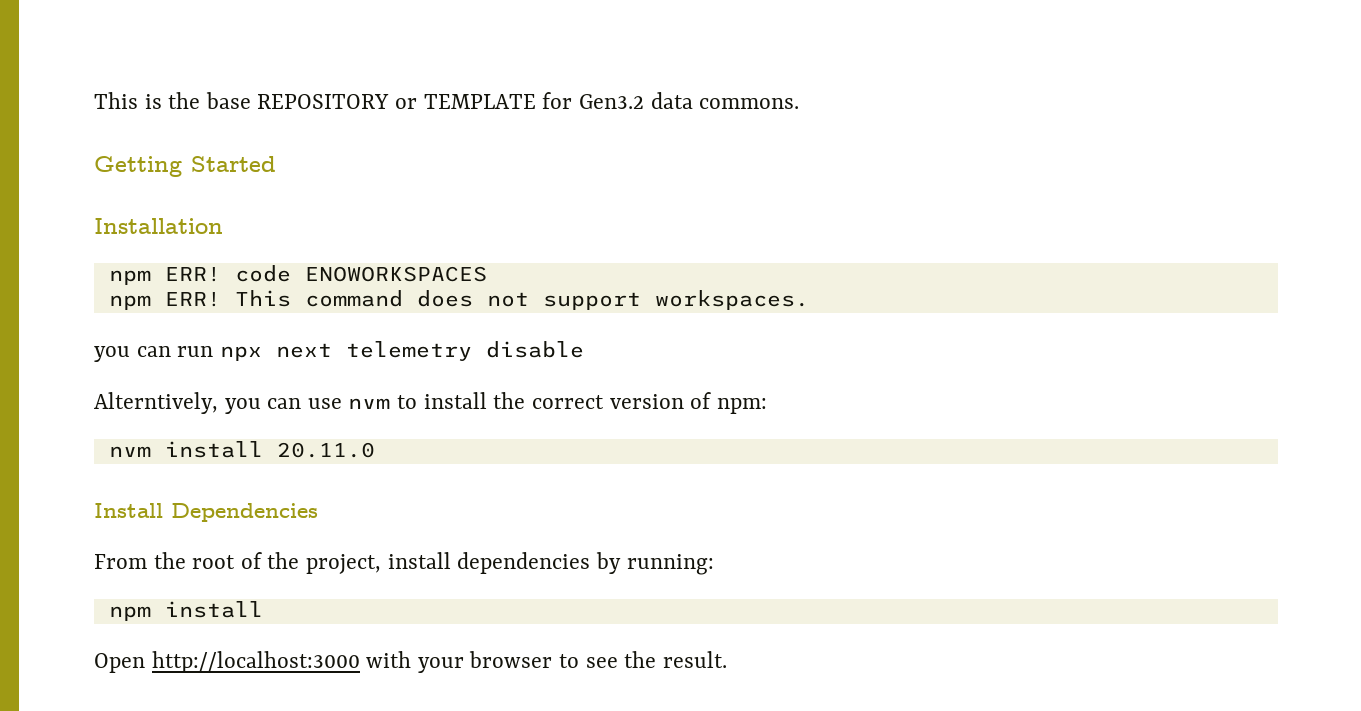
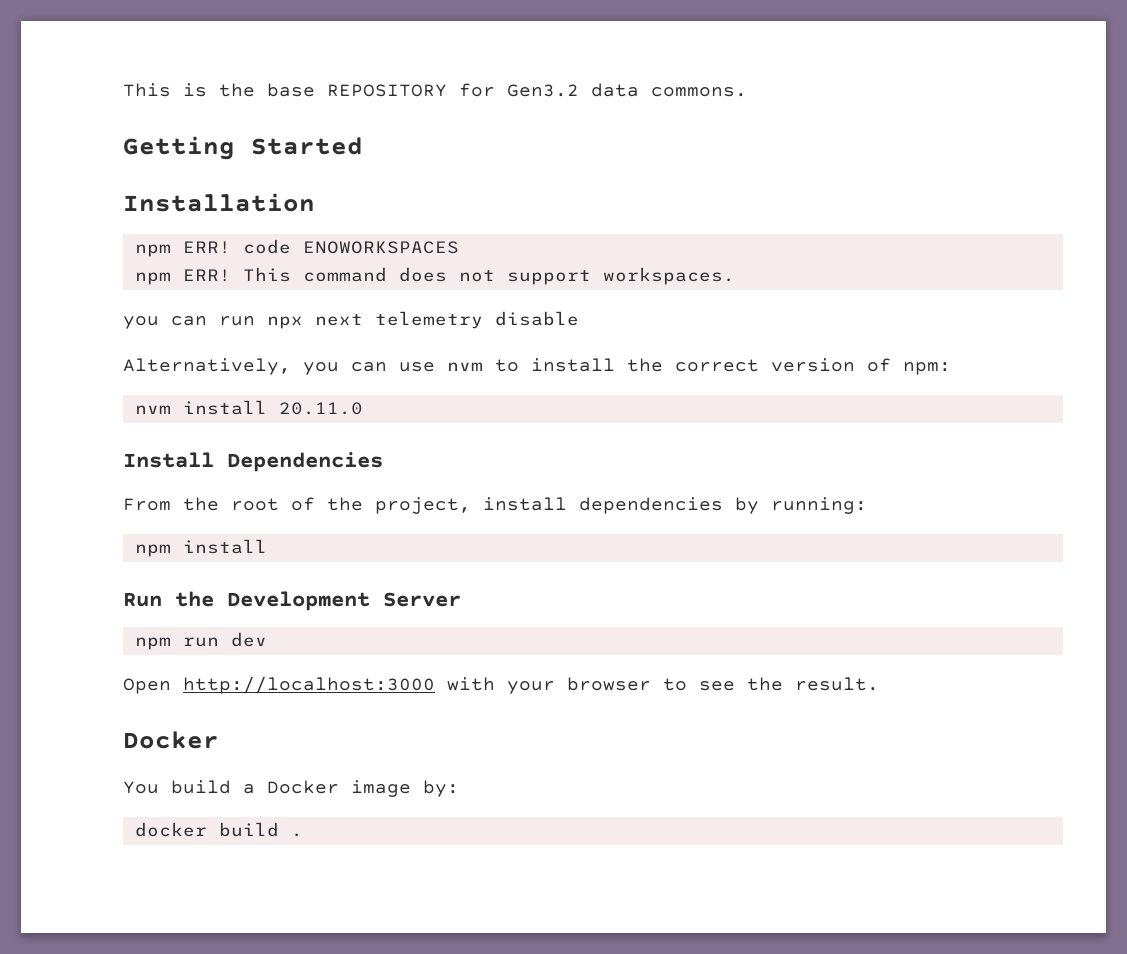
- This is the base REPOSITORY or TEMPLATE for Gen3.2 data commons.
+ This is the base REPOSITORY for Gen3.2 data commons.
- Alterntively, you can use nvm to install the correct version of npm:
+ Alternatively, you can use nvm to install the correct version of npm:
+ Run the Development Server
+ npm run dev
  Open http://localhost:3000 with your browser to see the result.
+ Docker
+ You build a Docker image by:
+ docker build .

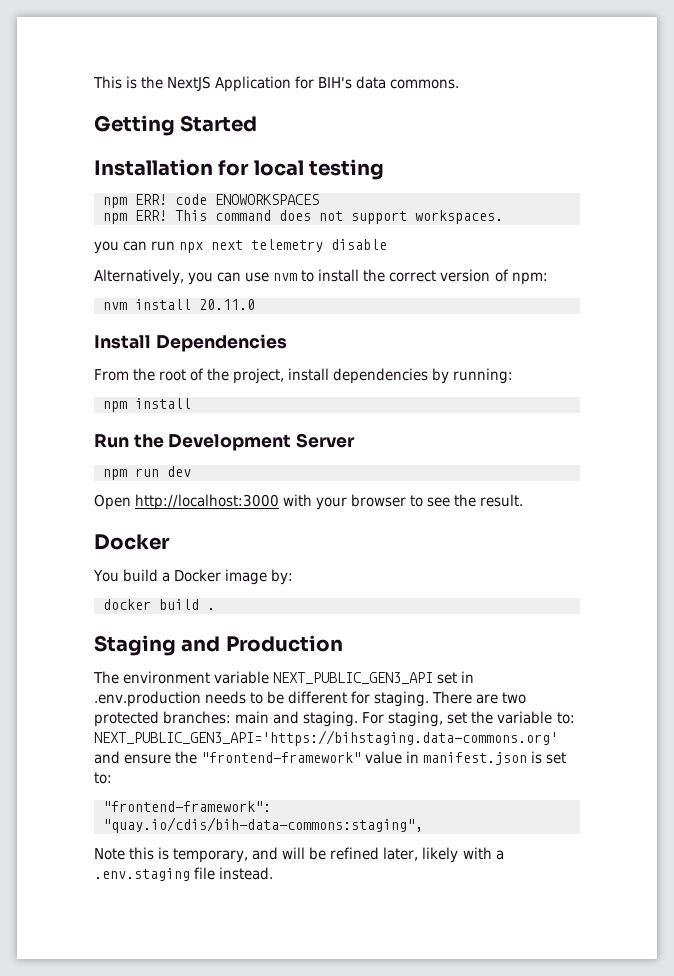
- This is the base REPOSITORY for Gen3.2 data commons.
+ This is the NextJS Application for BIH's data commons.
- Installation
+ Installation for local testing
+ Staging and Production
+ The environment variable NEXT_PUBLIC_GEN3_API set in .env.production needs to be different for staging. There are two protected branches: main and staging. For staging, set the variable to: NEXT_PUBLIC_GEN3_API='https://bihstaging.data-commons.org' and ensure the "frontend-framework" value in manifest.json is set to:
+ "frontend-framework": "quay.io/cdis/bih-data-commons:staging",
+ Note this is temporary, and will be refined later, likely with a .env.staging file instead.

